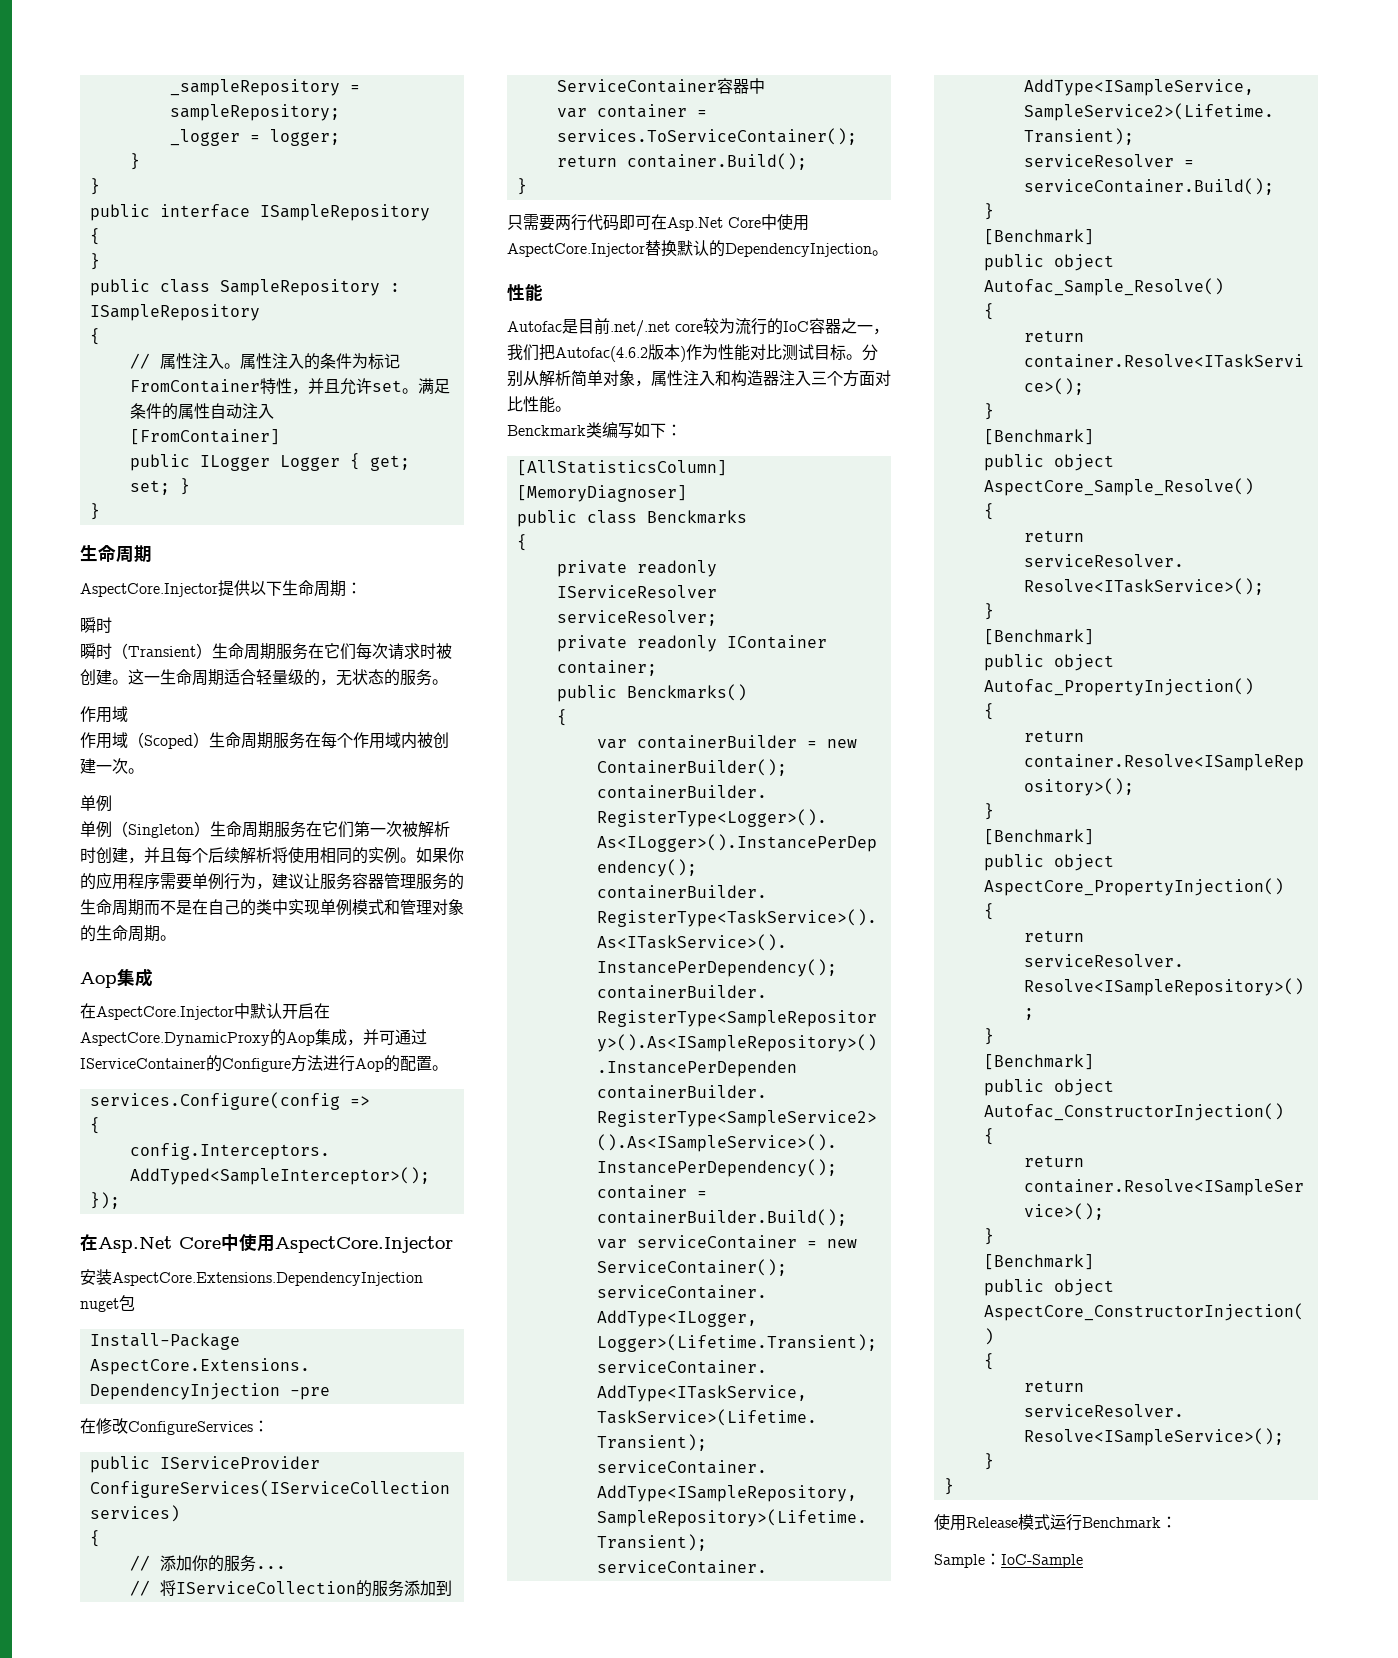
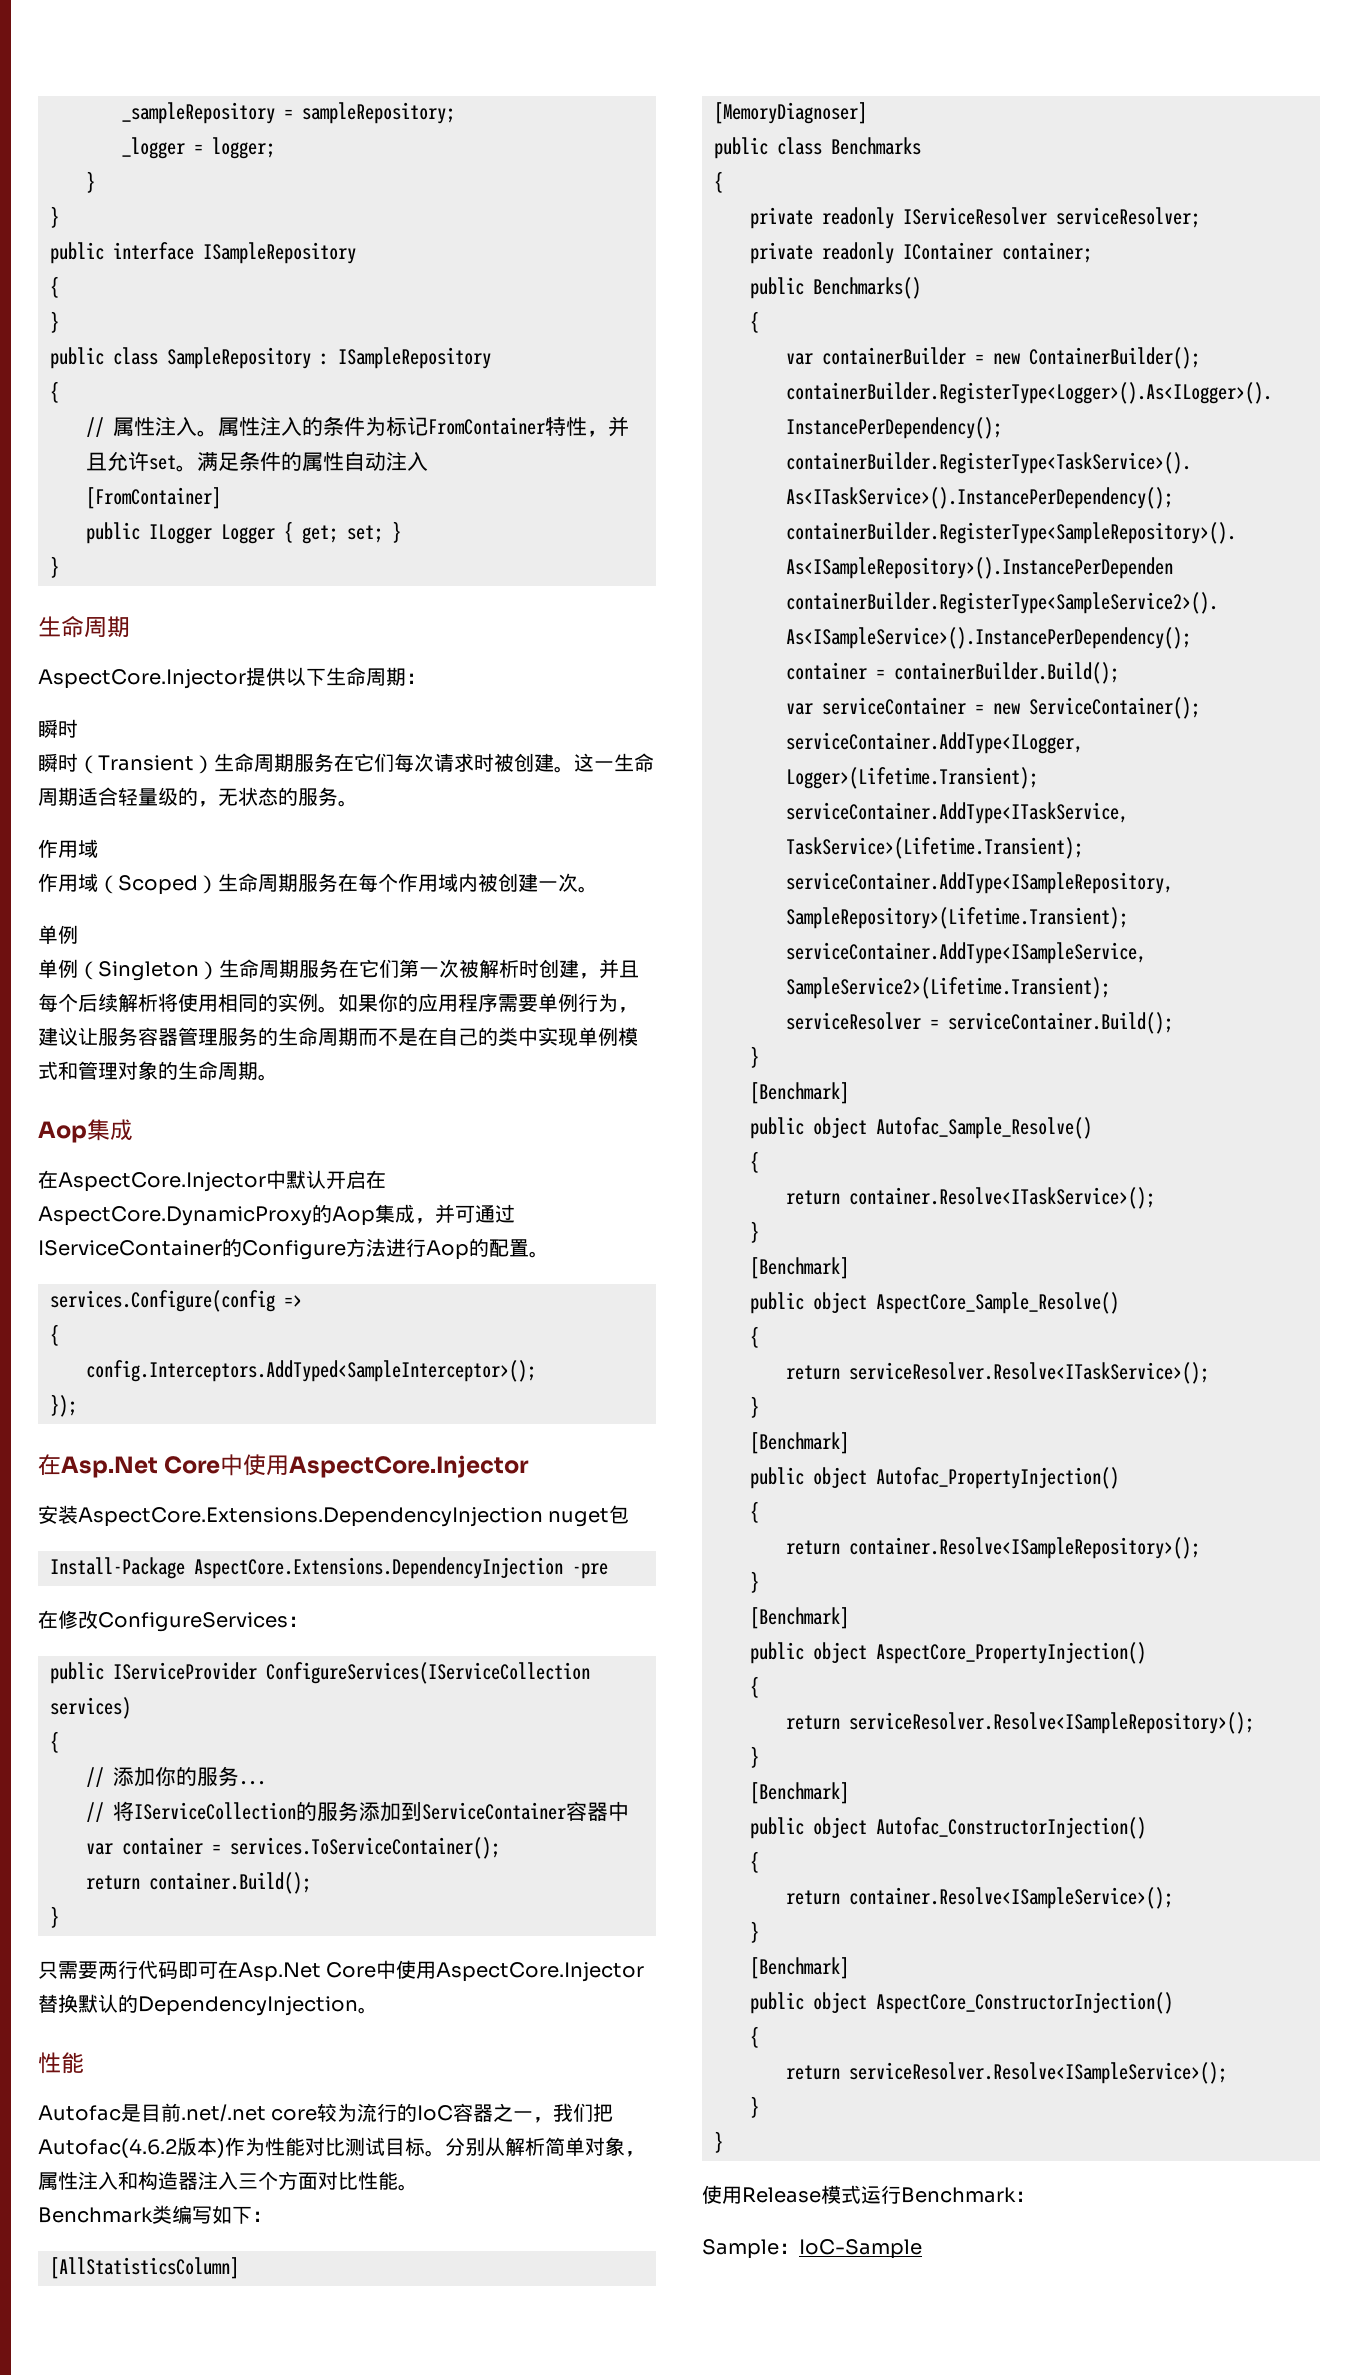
- Benckmark类编写如下：
+ Benchmark类编写如下：
- public class Benckmarks
+ public class Benchmarks
- public Benckmarks()
+ public Benchmarks()

